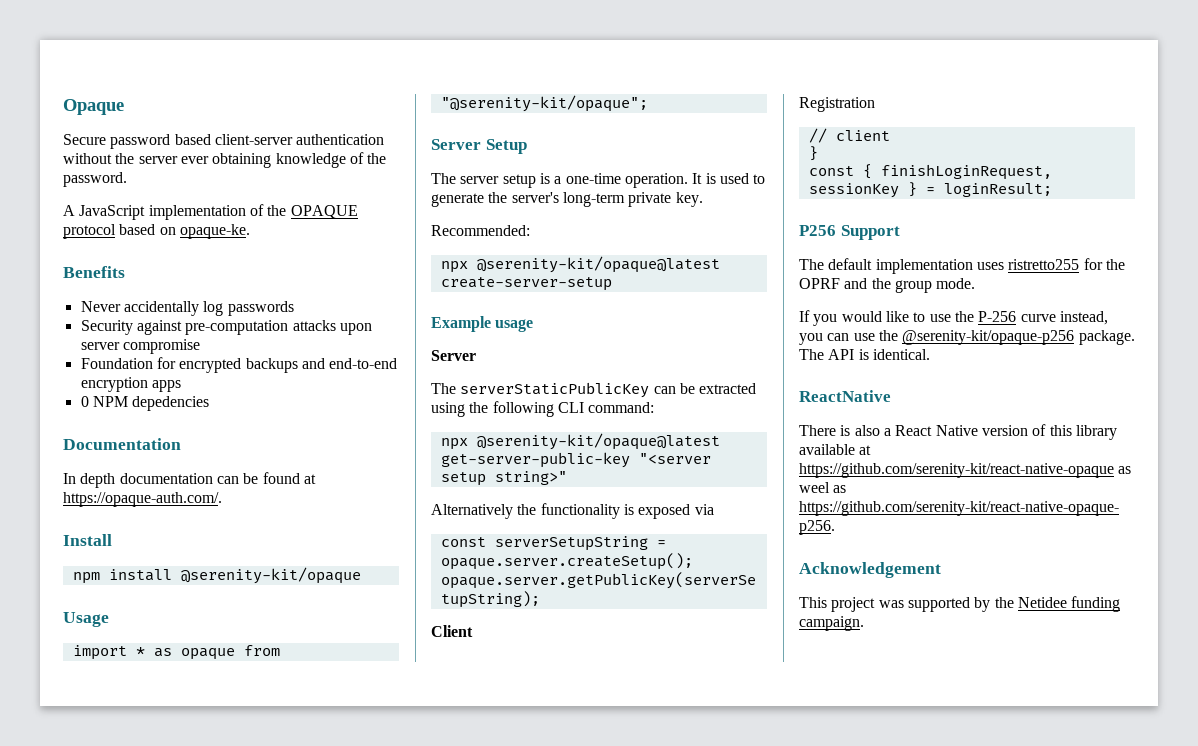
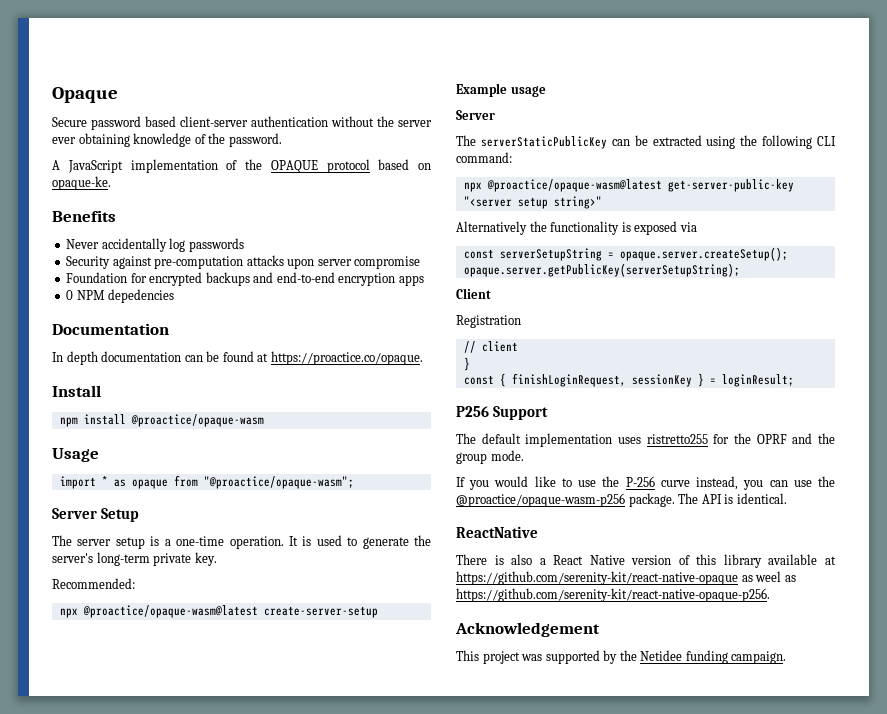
- In depth documentation can be found at https://opaque-auth.com/.
+ In depth documentation can be found at https://proactice.co/opaque.
- npm install @serenity-kit/opaque
+ npm install @proactice/opaque-wasm
- import * as opaque from "@serenity-kit/opaque";
+ import * as opaque from "@proactice/opaque-wasm";
- npx @serenity-kit/opaque@latest create-server-setup
+ npx @proactice/opaque-wasm@latest create-server-setup
- npx @serenity-kit/opaque@latest get-server-public-key "<server setup string>"
+ npx @proactice/opaque-wasm@latest get-server-public-key "<server setup string>"
- If you would like to use the P-256 curve instead, you can use the @serenity-kit/opaque-p256 package.
+ If you would like to use the P-256 curve instead, you can use the @proactice/opaque-wasm-p256 package.

